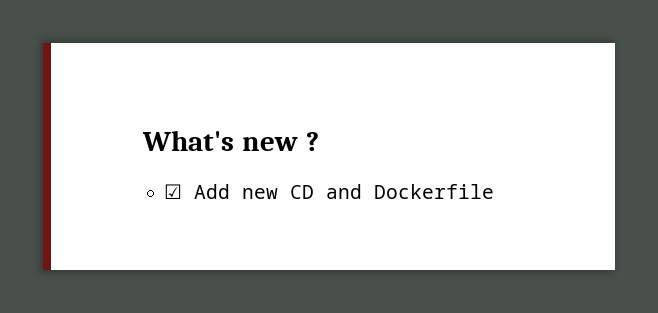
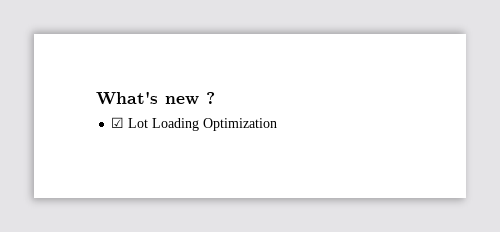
- ☑ Add new CD and Dockerfile
+ ☑ Lot Loading Optimization

